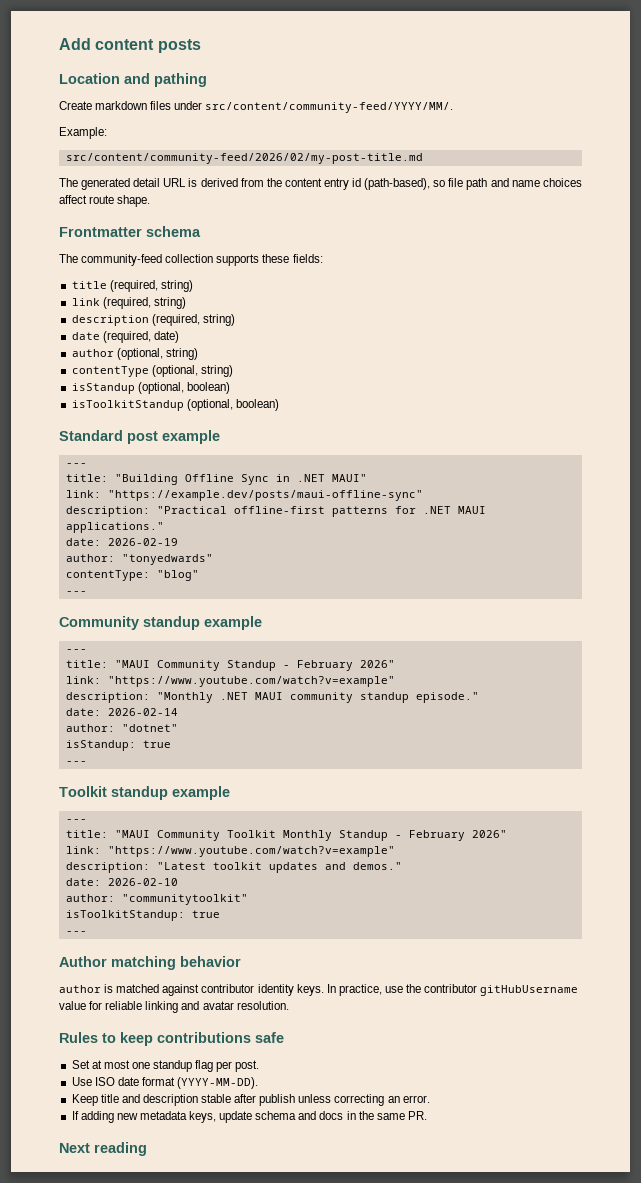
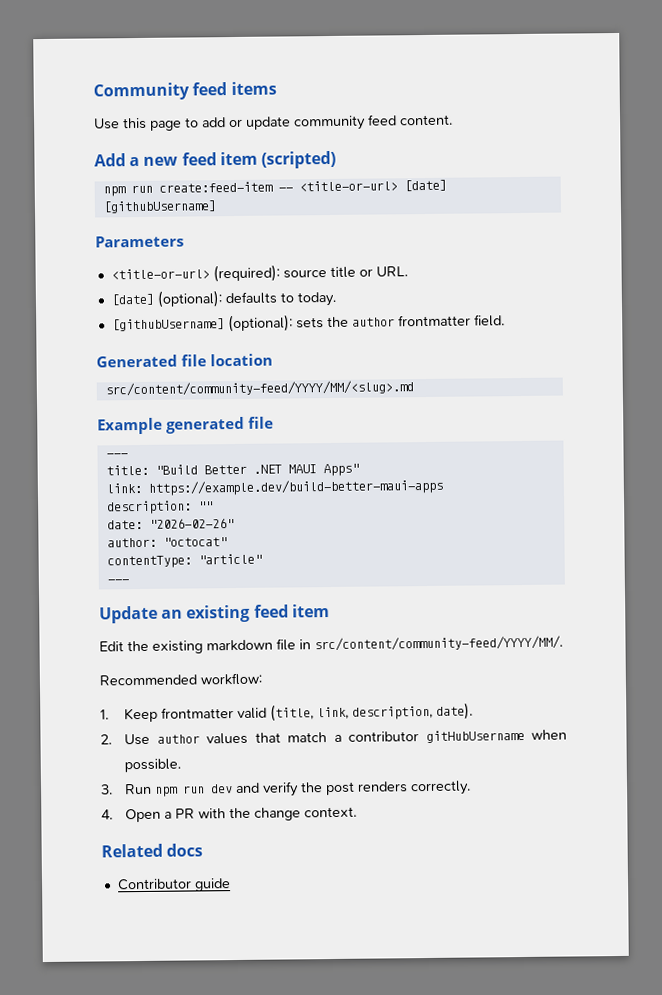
- Add content posts
- Location and pathing
- Create markdown files under src/content/community-feed/YYYY/MM/.
- Example:
- src/content/community-feed/2026/02/my-post-title.md
- The generated detail URL is derived from the content entry id (path-based), so file path and name choices affect route shape.
- Frontmatter schema
- The community-feed collection supports these fields:
- title (required, string)
- link (required, string)
- description (required, string)
- date (required, date)
- author (optional, string)
- contentType (optional, string)
- isStandup (optional, boolean)
- isToolkitStandup (optional, boolean)
- Standard post example
+ Community feed items
+ Use this page to add or update community feed content.
+ Add a new feed item (scripted)
+ npm run create:feed-item -- <title-or-url> [date] [githubUsername]
+ Parameters
+ <title-or-url> (required): source title or URL.
+ [date] (optional): defaults to today.
+ [githubUsername] (optional): sets the author frontmatter field.
+ Generated file location
+ src/content/community-feed/YYYY/MM/<slug>.md
+ Example generated file
  ---
- title: "Building Offline Sync in .NET MAUI"
- link: "https://example.dev/posts/maui-offline-sync"
- description: "Practical offline-first patterns for .NET MAUI applications."
- date: 2026-02-19
- author: "tonyedwards"
+ title: "Build Better .NET MAUI Apps"
+ link: https://example.dev/build-better-maui-apps
+ description: ""
+ date: "2026-02-26"
+ author: "octocat"
- contentType: "blog"
+ contentType: "article"
  ---
- Community standup example
- ---
- title: "MAUI Community Standup - February 2026"
- link: "https://www.youtube.com/watch?v=example"
- description: "Monthly .NET MAUI community standup episode."
- date: 2026-02-14
- author: "dotnet"
- isStandup: true
- ---
- Toolkit standup example
- ---
- title: "MAUI Community Toolkit Monthly Standup - February 2026"
- link: "https://www.youtube.com/watch?v=example"
- description: "Latest toolkit updates and demos."
- date: 2026-02-10
- author: "communitytoolkit"
- isToolkitStandup: true
- ---
- Author matching behavior
- author is matched against contributor identity keys. In practice, use the contributor gitHubUsername value for reliable linking and avatar resolution.
- Rules to keep contributions safe
- Set at most one standup flag per post.
- Use ISO date format (YYYY-MM-DD).
- Keep title and description stable after publish unless correcting an error.
- If adding new metadata keys, update schema and docs in the same PR.
- Next reading
+ Update an existing feed item
+ Edit the existing markdown file in src/content/community-feed/YYYY/MM/.
+ Recommended workflow:
+ 1. Keep frontmatter valid (title, link, description, date).
+ 2. Use author values that match a contributor gitHubUsername when possible.
+ 3. Run npm run dev and verify the post renders correctly.
+ 4. Open a PR with the change context.
+ Related docs
+ Contributor guide

